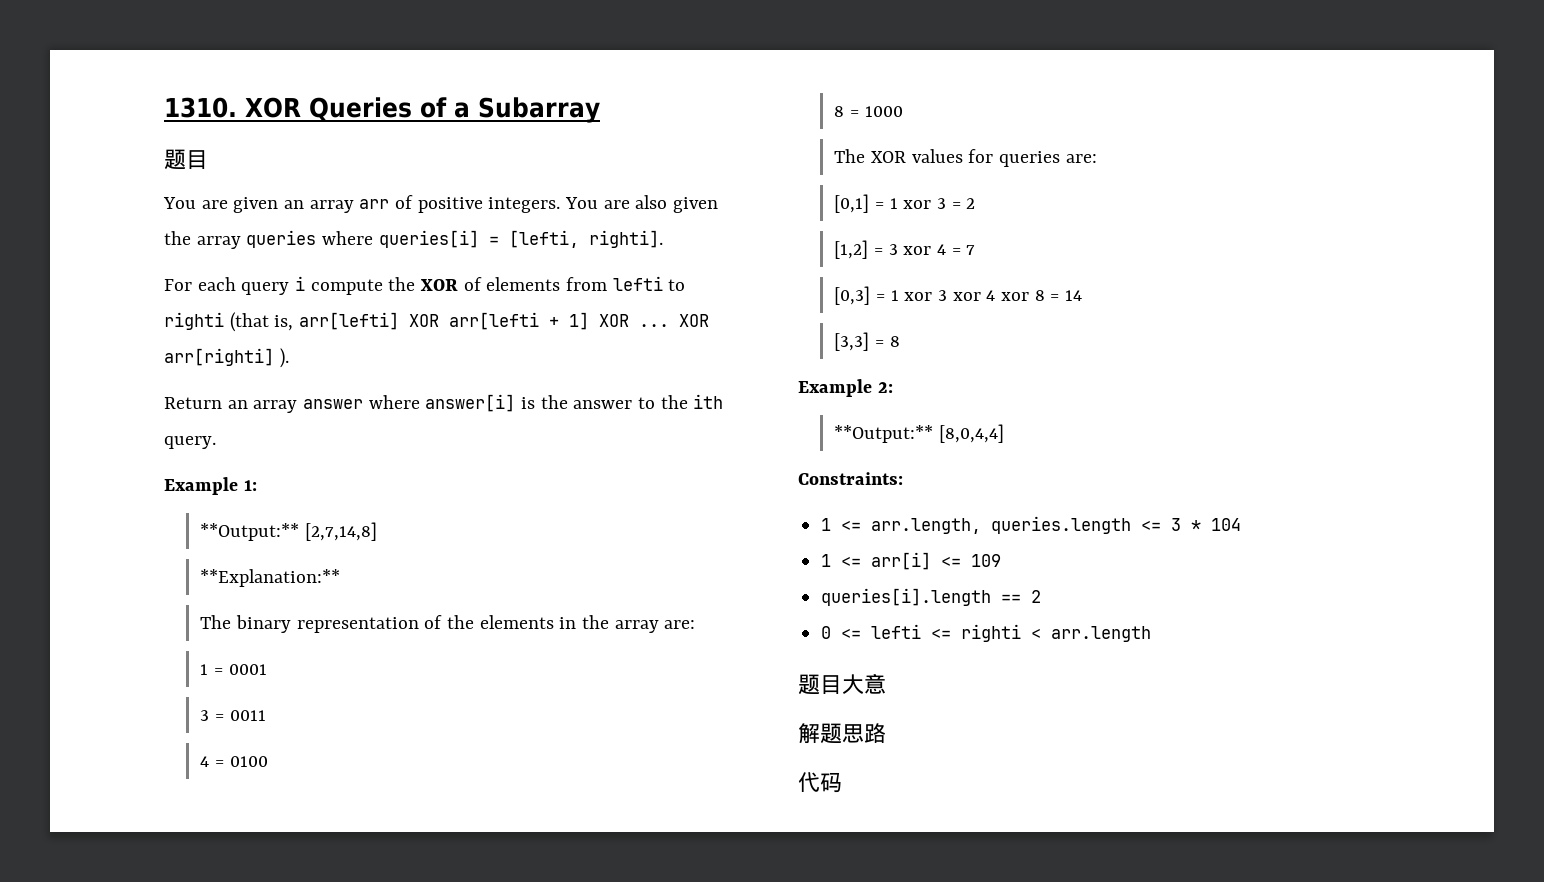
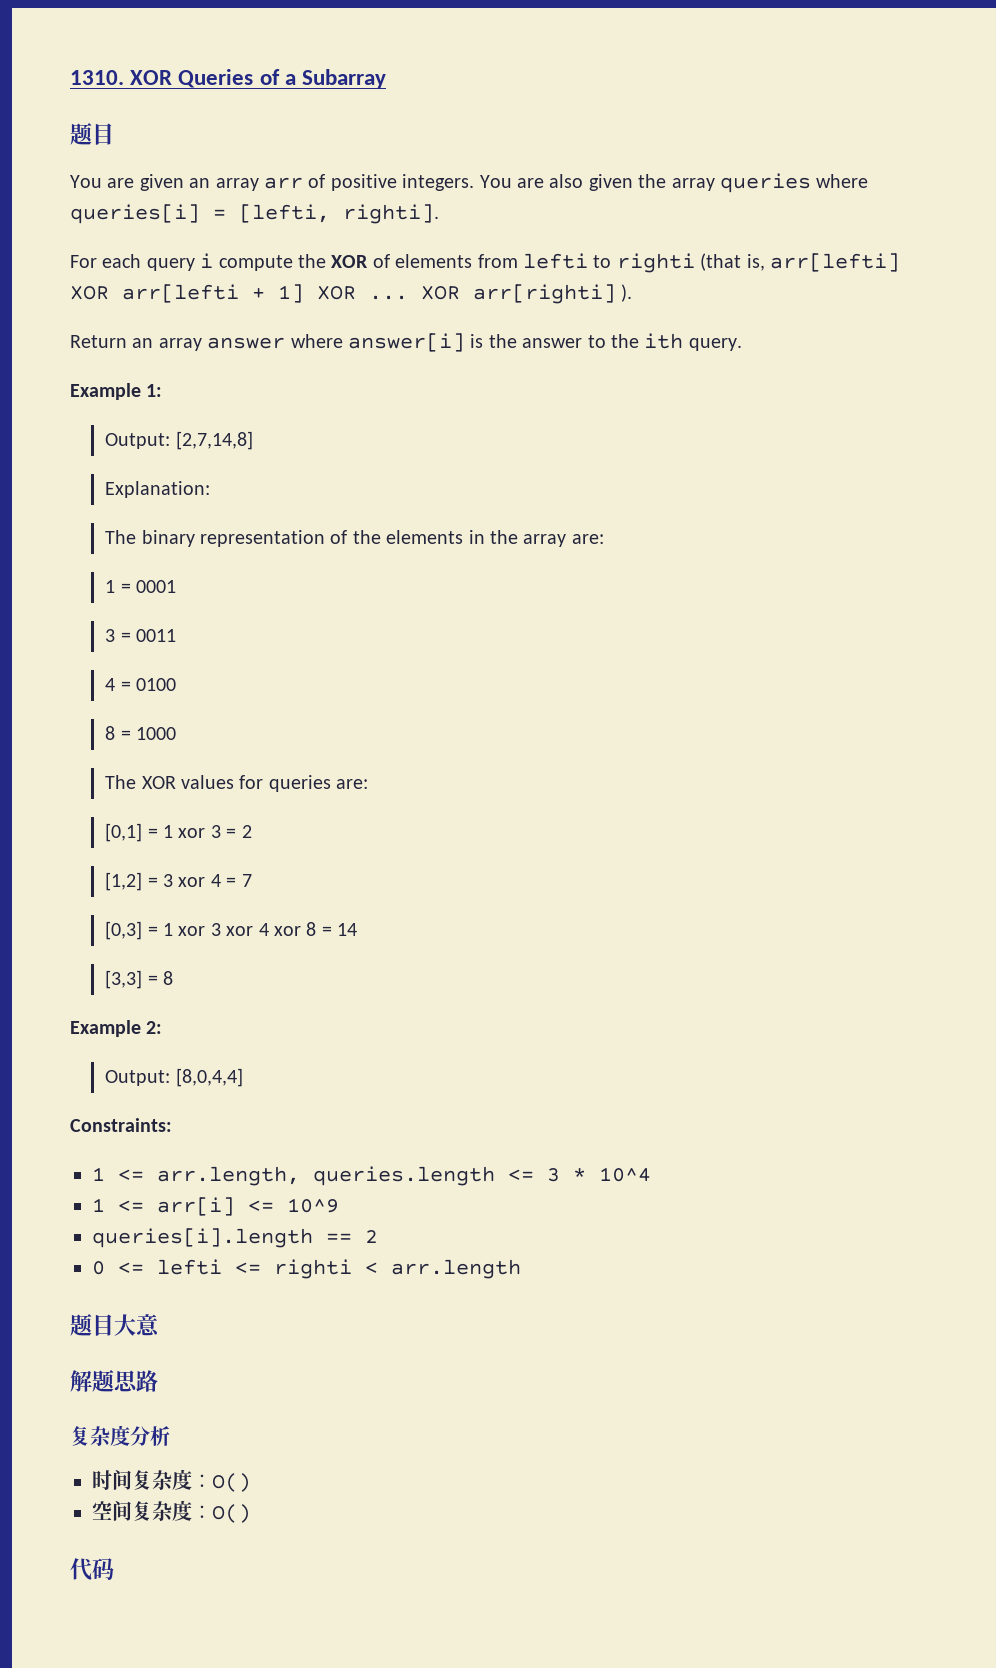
- **Output:** [2,7,14,8]
+ Output: [2,7,14,8]
- **Explanation:**
+ Explanation:
- **Output:** [8,0,4,4]
+ Output: [8,0,4,4]
- 1 <= arr.length, queries.length <= 3 * 104
+ 1 <= arr.length, queries.length <= 3 * 10^4
- 1 <= arr[i] <= 109
+ 1 <= arr[i] <= 10^9
+ 复杂度分析
+ 时间复杂度：O()
+ 空间复杂度：O()

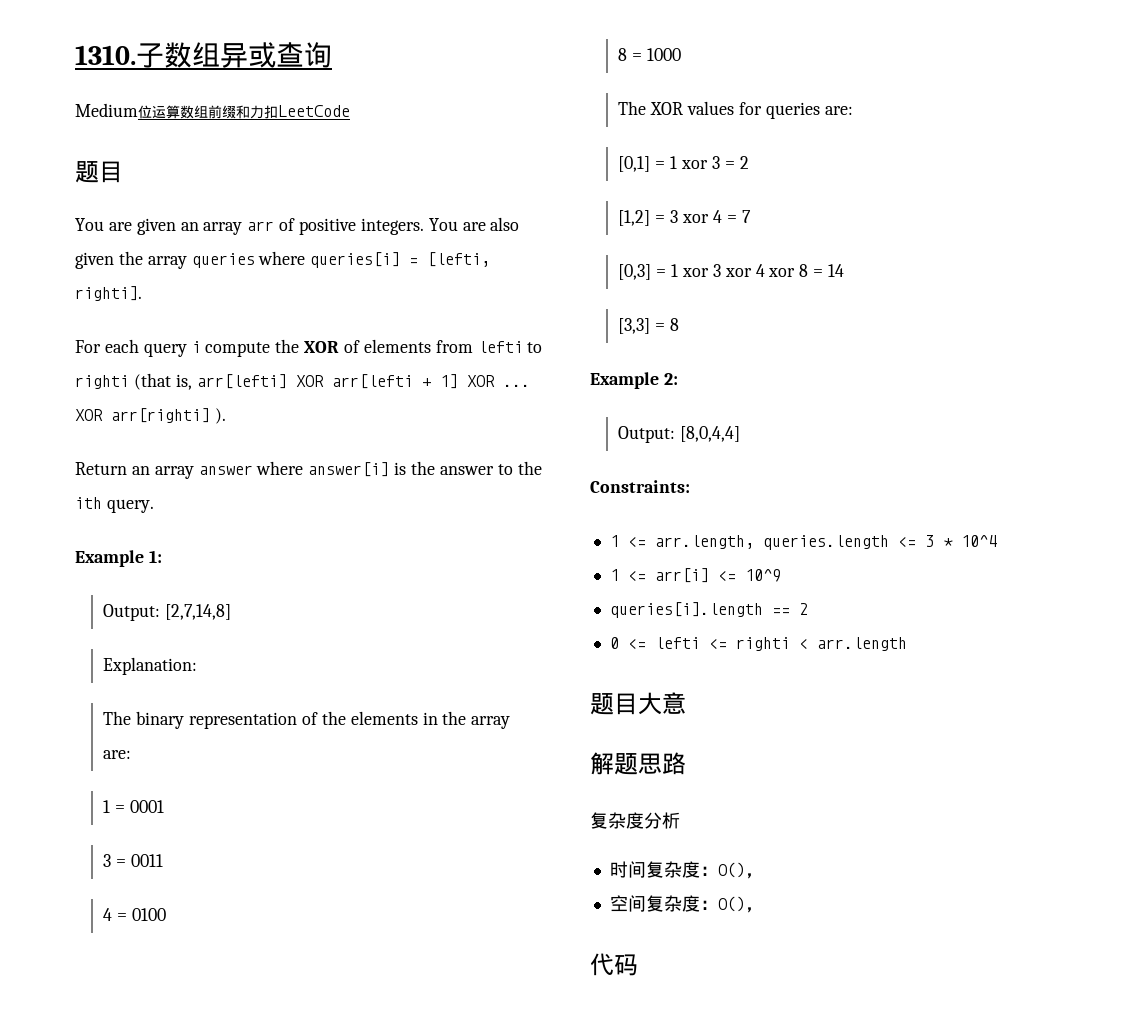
- XOR Queries of a Subarray
+ 子数组异或查询
+ Medium位运算数组前缀和力扣LeetCode
- 时间复杂度：O()
+ 时间复杂度：O()，
- 空间复杂度：O()
+ 空间复杂度：O()，

